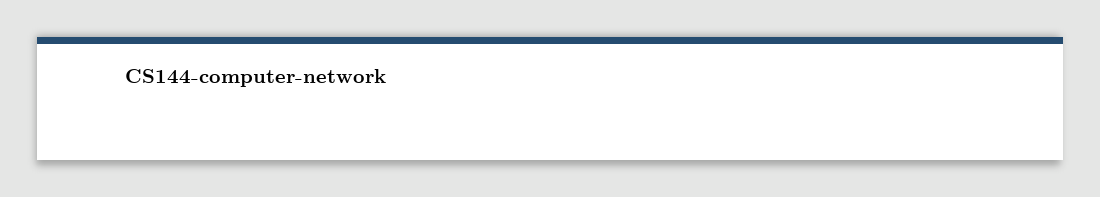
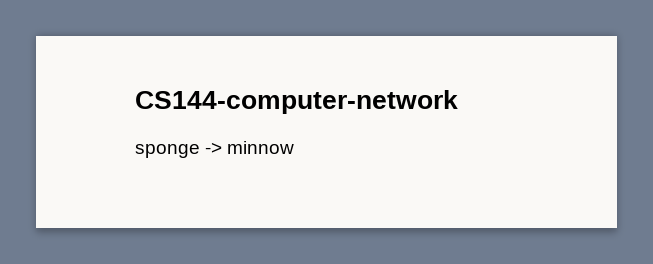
+ sponge -> minnow

